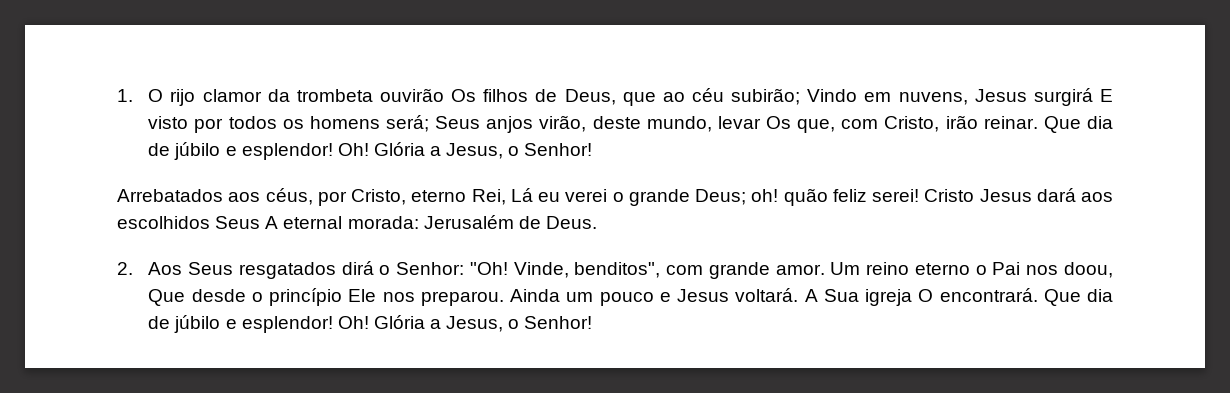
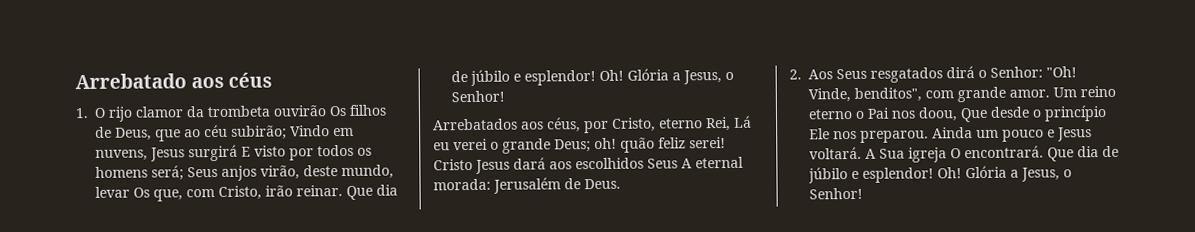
+ Arrebatado aos céus

